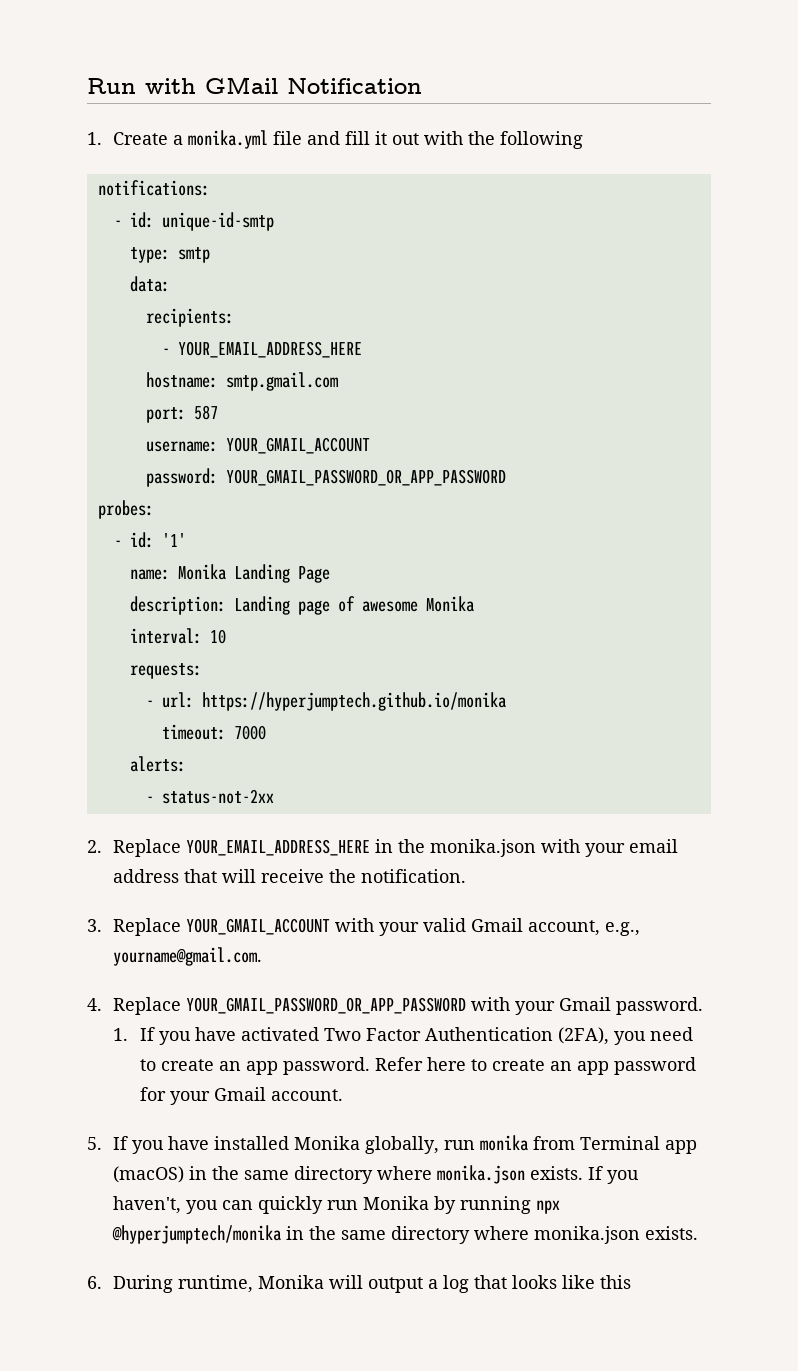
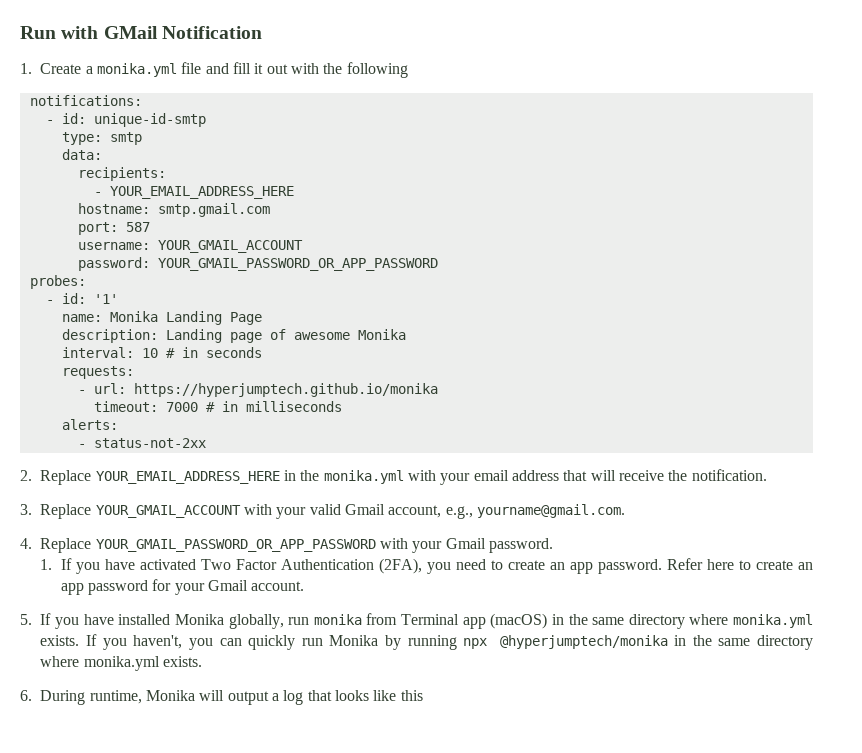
- interval: 10
+ interval: 10 # in seconds
- timeout: 7000
+ timeout: 7000 # in milliseconds
- 2. Replace YOUR_EMAIL_ADDRESS_HERE in the monika.json with your email address that will receive the notification.
+ 2. Replace YOUR_EMAIL_ADDRESS_HERE in the monika.yml with your email address that will receive the notification.
- 5. If you have installed Monika globally, run monika from Terminal app (macOS) in the same directory where monika.json exists.
+ 5. If you have installed Monika globally, run monika from Terminal app (macOS) in the same directory where monika.yml exists.
- If you haven't, you can quickly run Monika by running npx @hyperjumptech/monika in the same directory where monika.json exists.
+ If you haven't, you can quickly run Monika by running npx @hyperjumptech/monika in the same directory where monika.yml exists.

